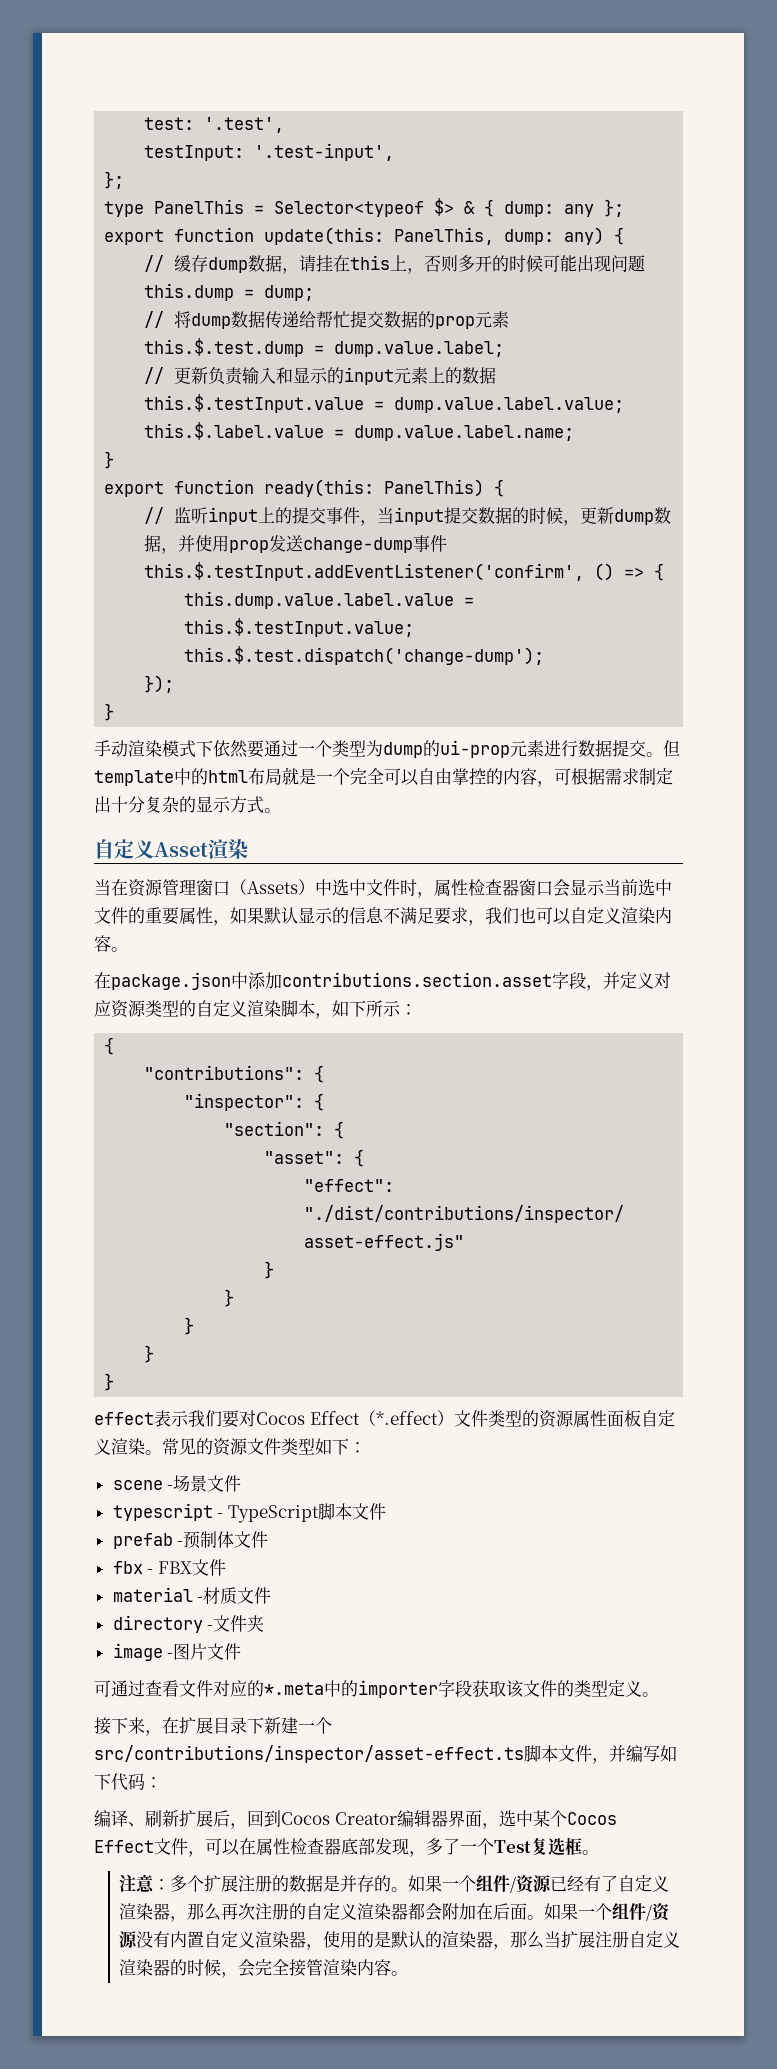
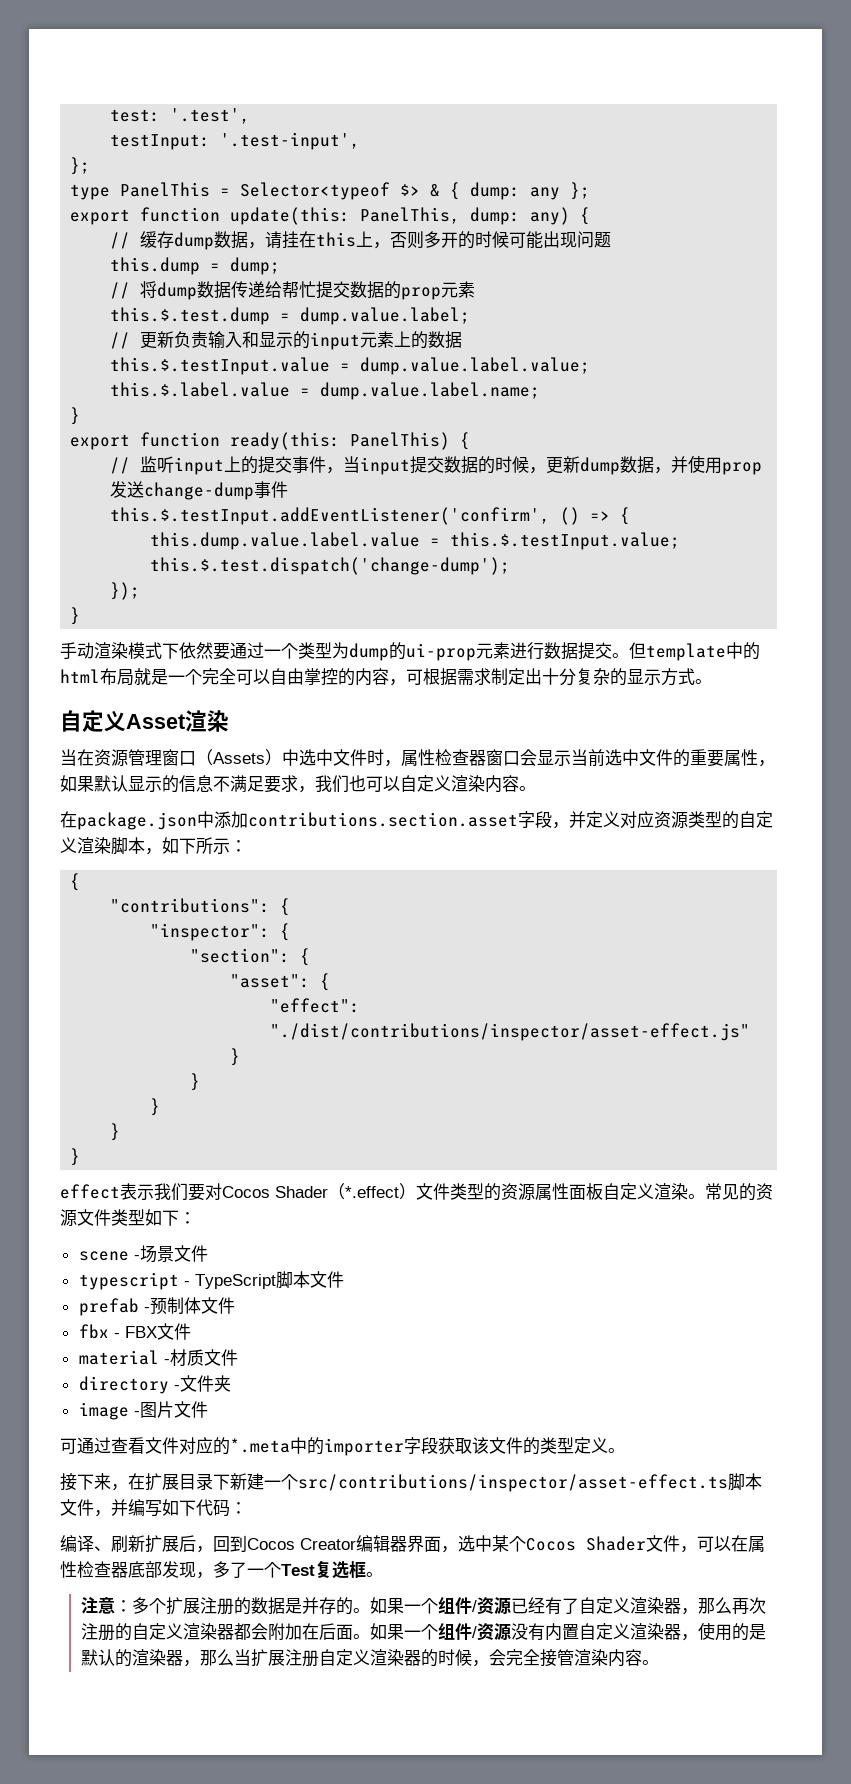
- effect表示我们要对Cocos Effect（*.effect）文件类型的资源属性面板自定义渲染。
+ effect表示我们要对Cocos Shader（*.effect）文件类型的资源属性面板自定义渲染。
- 编译、刷新扩展后，回到Cocos Creator编辑器界面，选中某个Cocos Effect文件，可以在属性检查器底部发现，多了一个Test复选框。
+ 编译、刷新扩展后，回到Cocos Creator编辑器界面，选中某个Cocos Shader文件，可以在属性检查器底部发现，多了一个Test复选框。

